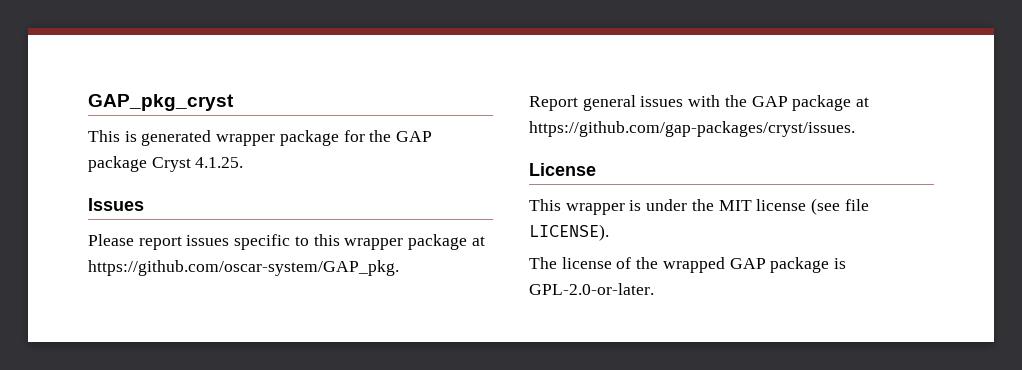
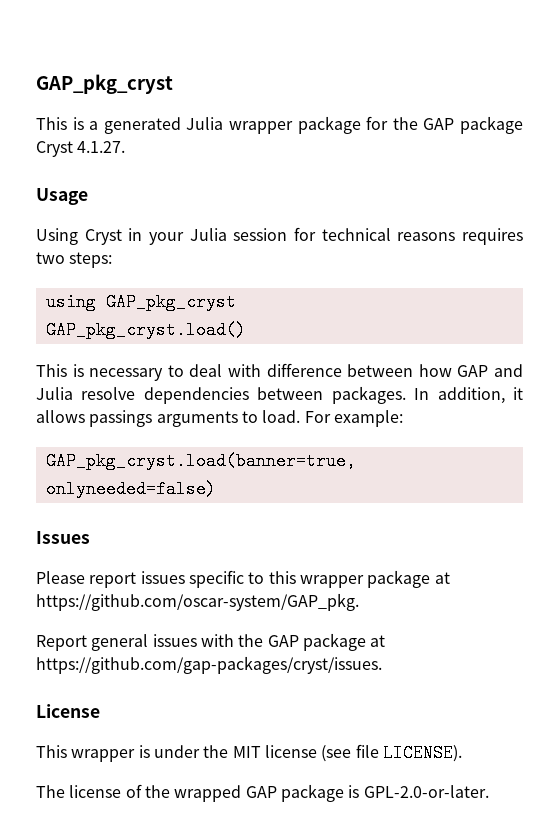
- This is generated wrapper package for the GAP package Cryst 4.1.25.
+ This is a generated Julia wrapper package for the GAP package Cryst 4.1.27.
+ Usage
+ Using Cryst in your Julia session for technical reasons requires two steps:
+ using GAP_pkg_cryst
+ GAP_pkg_cryst.load()
+ This is necessary to deal with difference between how GAP and Julia resolve dependencies between packages. In addition, it allows passings arguments to load. For example:
+ GAP_pkg_cryst.load(banner=true, onlyneeded=false)

